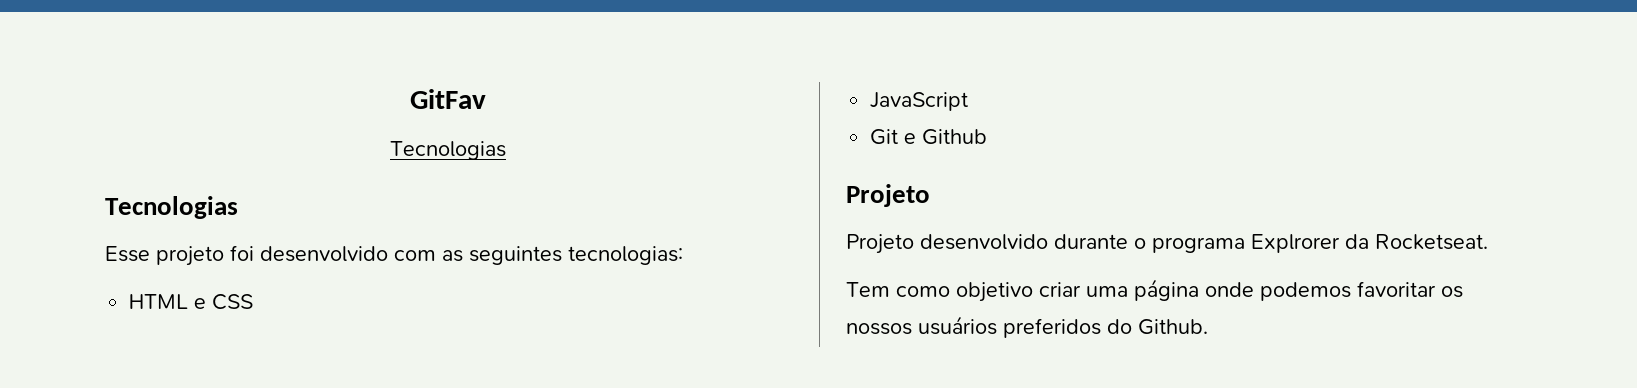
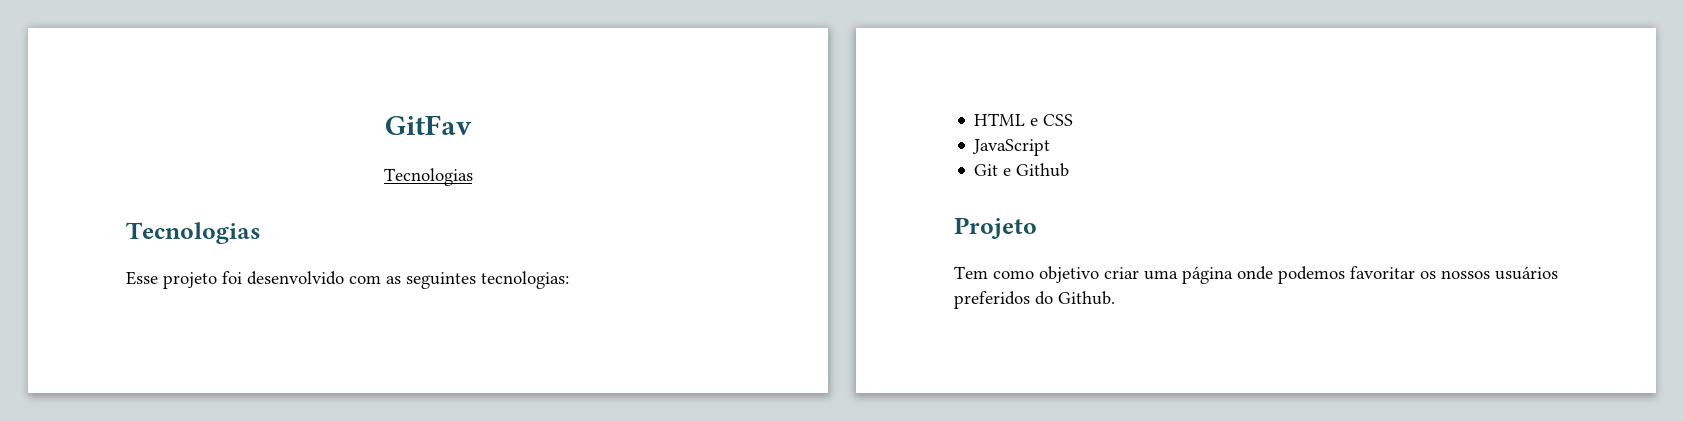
- Projeto desenvolvido durante o programa Explrorer da Rocketseat.

